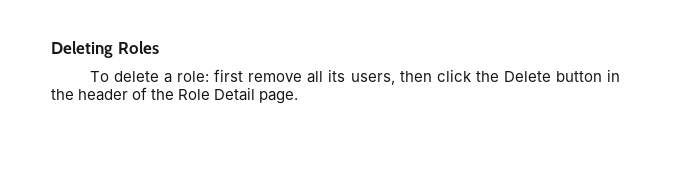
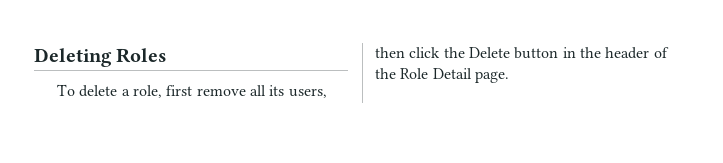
- To delete a role: first remove all its users, then click the Delete button in the header of the Role Detail page.
+ To delete a role, first remove all its users, then click the Delete button in the header of the Role Detail page.

